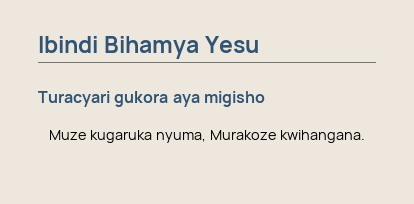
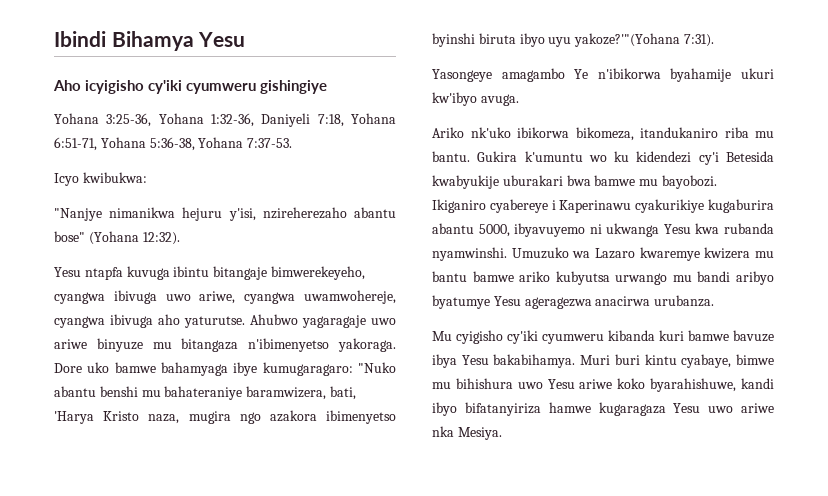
- Turacyari gukora aya migisho
- Muze kugaruka nyuma, Murakoze kwihangana.
+ Aho icyigisho cy'iki cyumweru gishingiye
+ Yohana 3:25-36, Yohana 1:32-36, Daniyeli 7:18, Yohana 6:51-71, Yohana 5:36-38, Yohana 7:37-53.
+ Icyo kwibukwa:
+ "Nanjye nimanikwa hejuru y'isi, nzireherezaho abantu bose" (Yohana 12:32).
+ Yesu ntapfa kuvuga ibintu bitangaje bimwerekeyeho, cyangwa ibivuga uwo ariwe, cyangwa uwamwohereje, cyangwa ibivuga aho yaturutse. Ahubwo yagaragaje uwo ariwe binyuze mu bitangaza n'ibimenyetso yakoraga. Dore uko bamwe bahamyaga ibye kumugaragaro: "Nuko abantu benshi mu bahateraniye baramwizera, bati, 'Harya Kristo naza, mugira ngo azakora ibimenyetso byinshi biruta ibyo uyu yakoze?'"(Yohana 7:31).
+ Yasongeye amagambo Ye n'ibikorwa byahamije ukuri kw'ibyo avuga.
+ Ariko nk'uko ibikorwa bikomeza, itandukaniro riba mu bantu. Gukira k'umuntu wo ku kidendezi cy'i Betesida kwabyukije uburakari bwa bamwe mu bayobozi. Ikiganiro cyabereye i Kaperinawu cyakurikiye kugaburira abantu 5000, ibyavuyemo ni ukwanga Yesu kwa rubanda nyamwinshi. Umuzuko wa Lazaro kwaremye kwizera mu bantu bamwe ariko kubyutsa urwango mu bandi aribyo byatumye Yesu ageragezwa anacirwa urubanza.
+ Mu cyigisho cy'iki cyumweru kibanda kuri bamwe bavuze ibya Yesu bakabihamya. Muri buri kintu cyabaye, bimwe mu bihishura uwo Yesu ariwe koko byarahishuwe, kandi ibyo bifatanyiriza hamwe kugaragaza Yesu uwo ariwe nka Mesiya.

